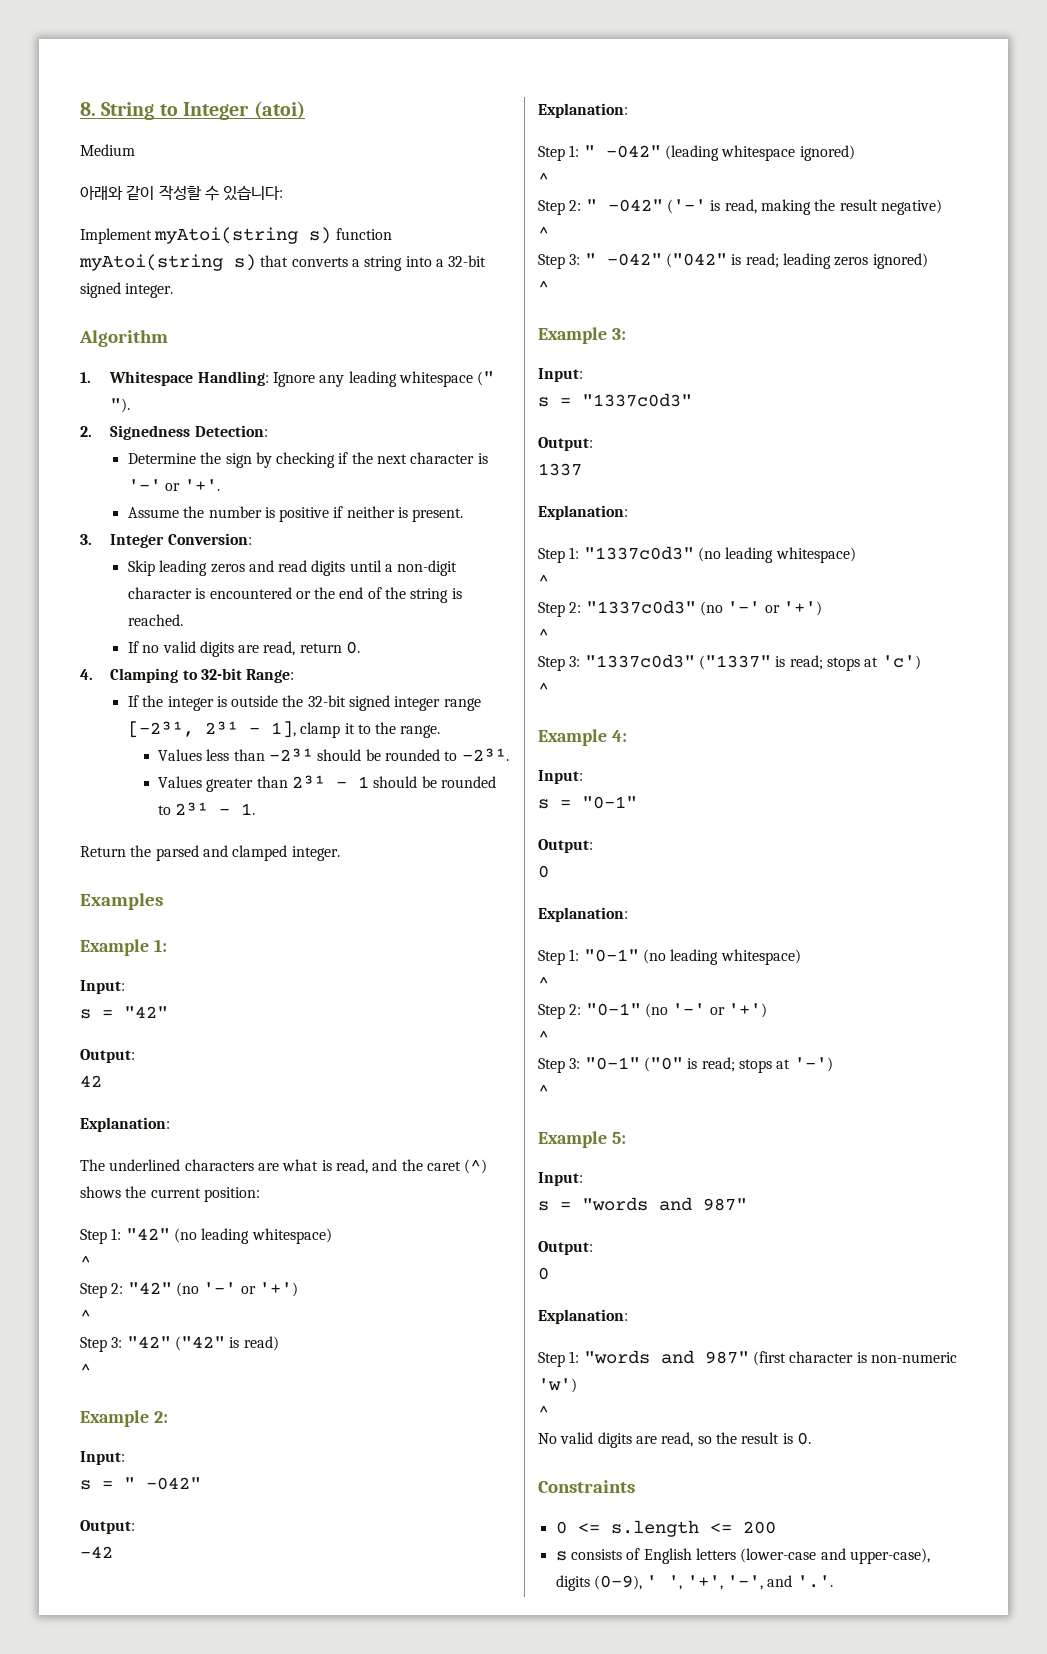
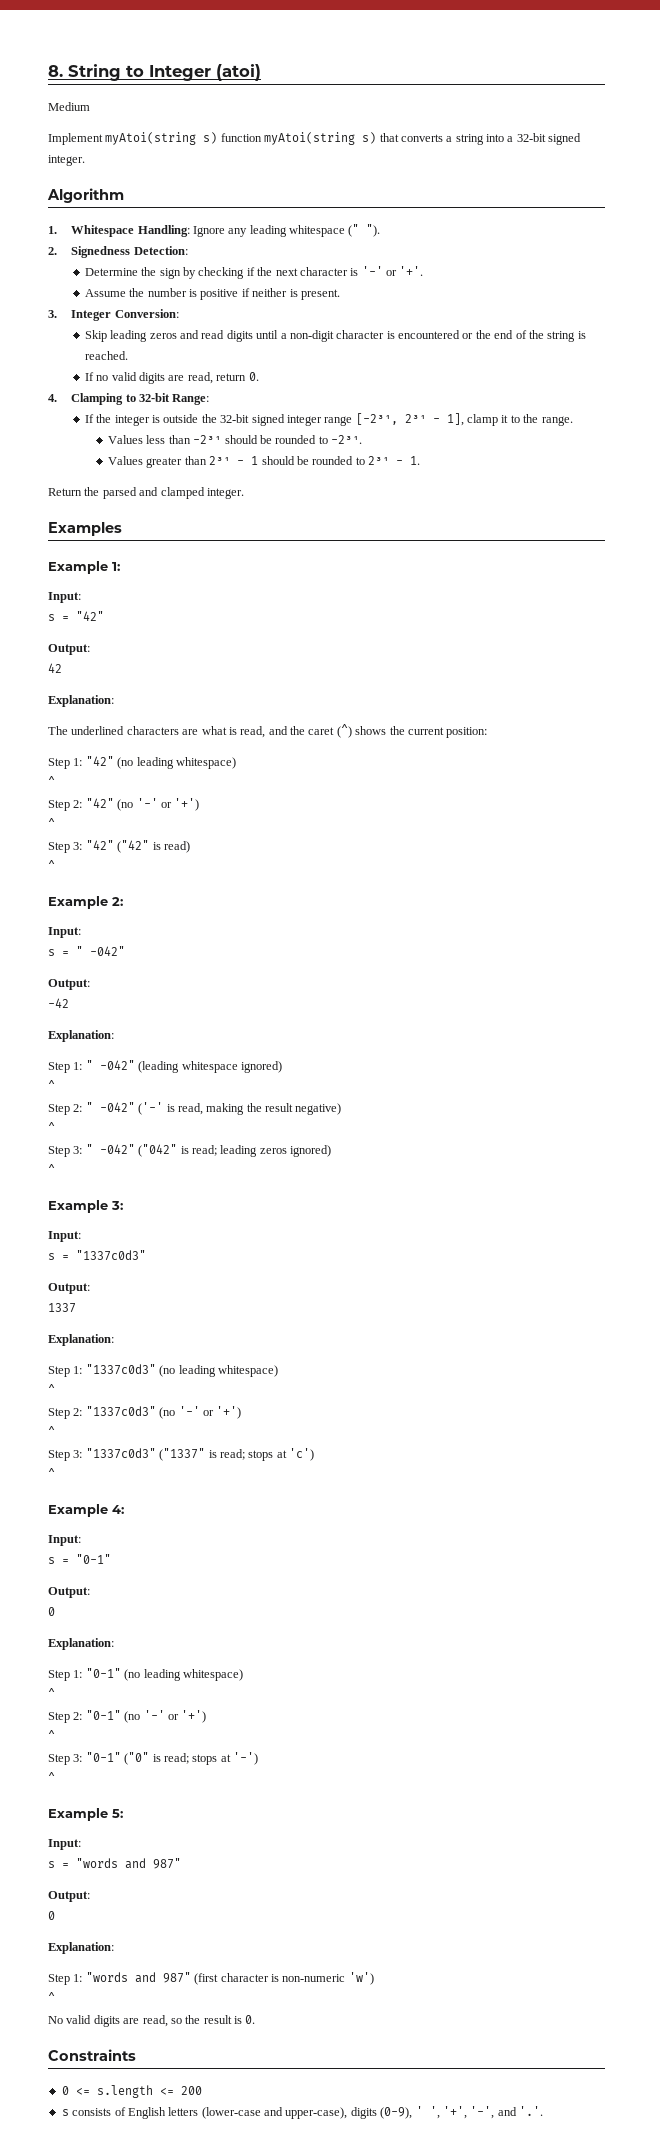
- 아래와 같이 작성할 수 있습니다:

